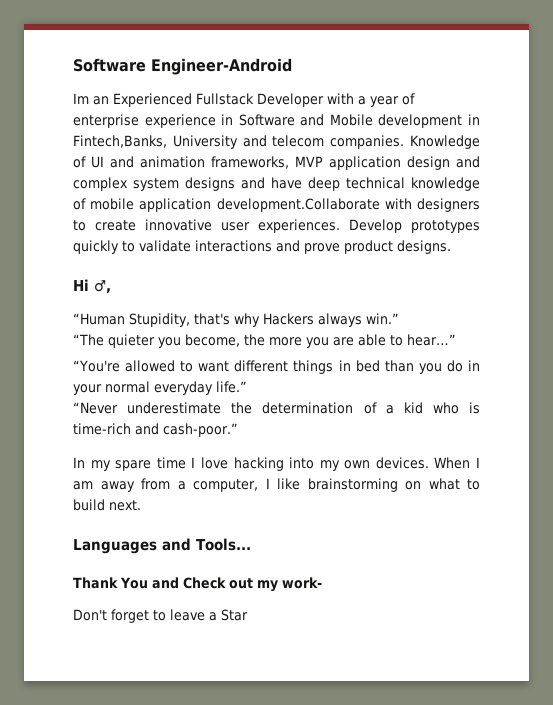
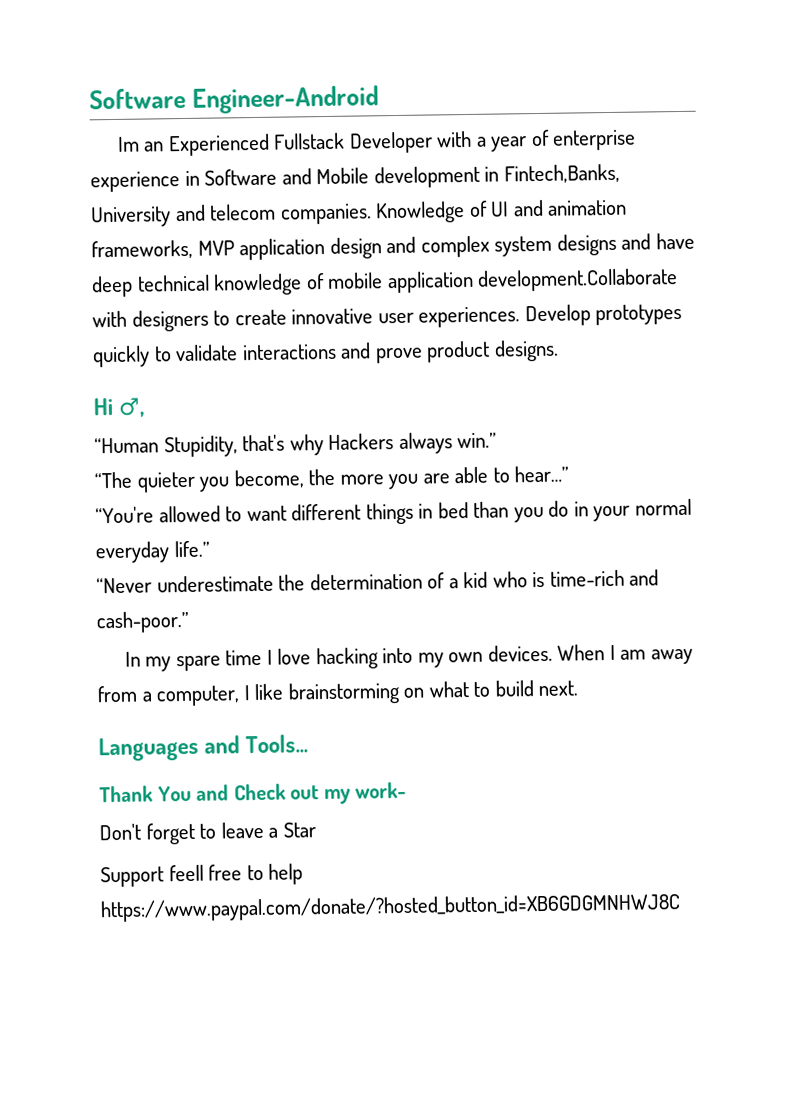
+ Support feell free to help https://www.paypal.com/donate/?hosted_button_id=XB6GDGMNHWJ8C

